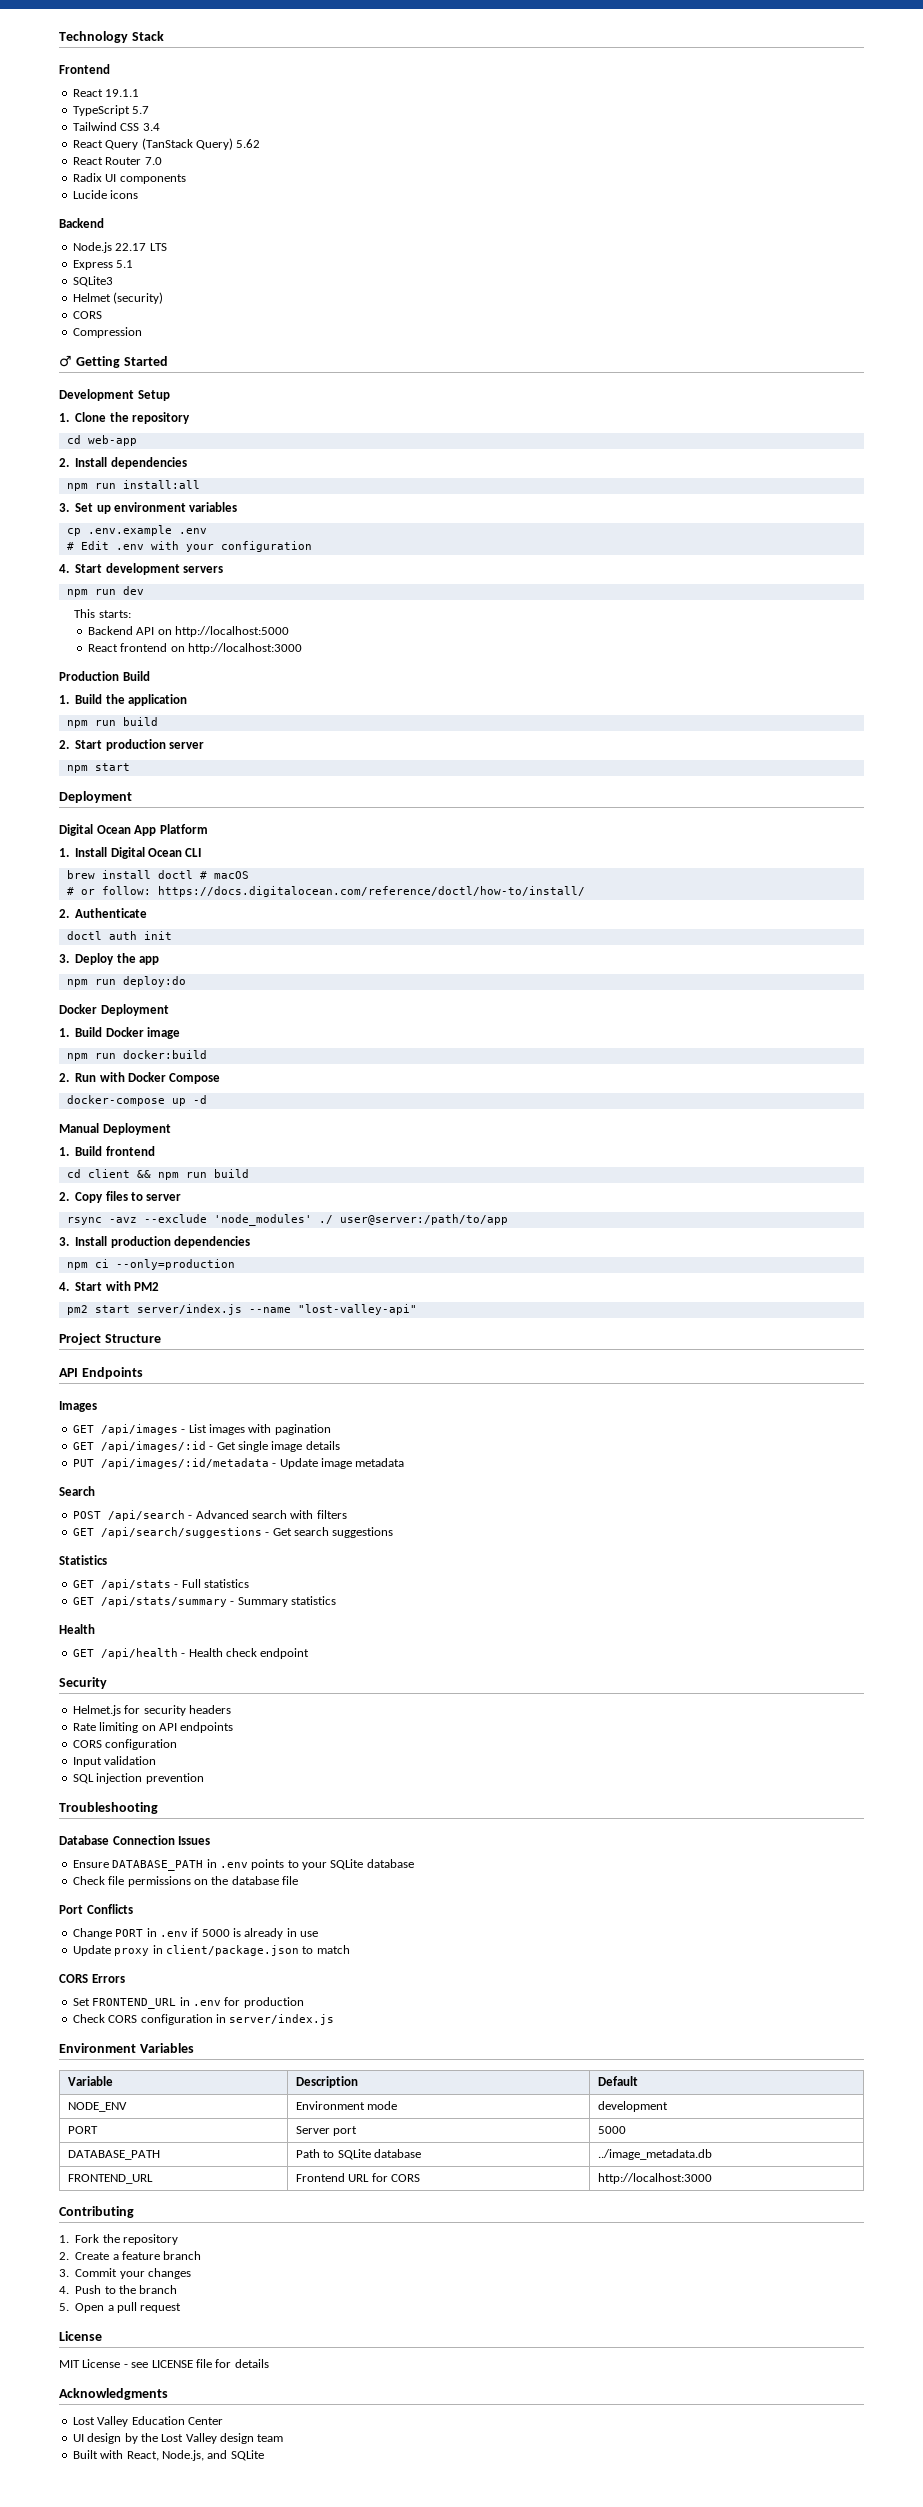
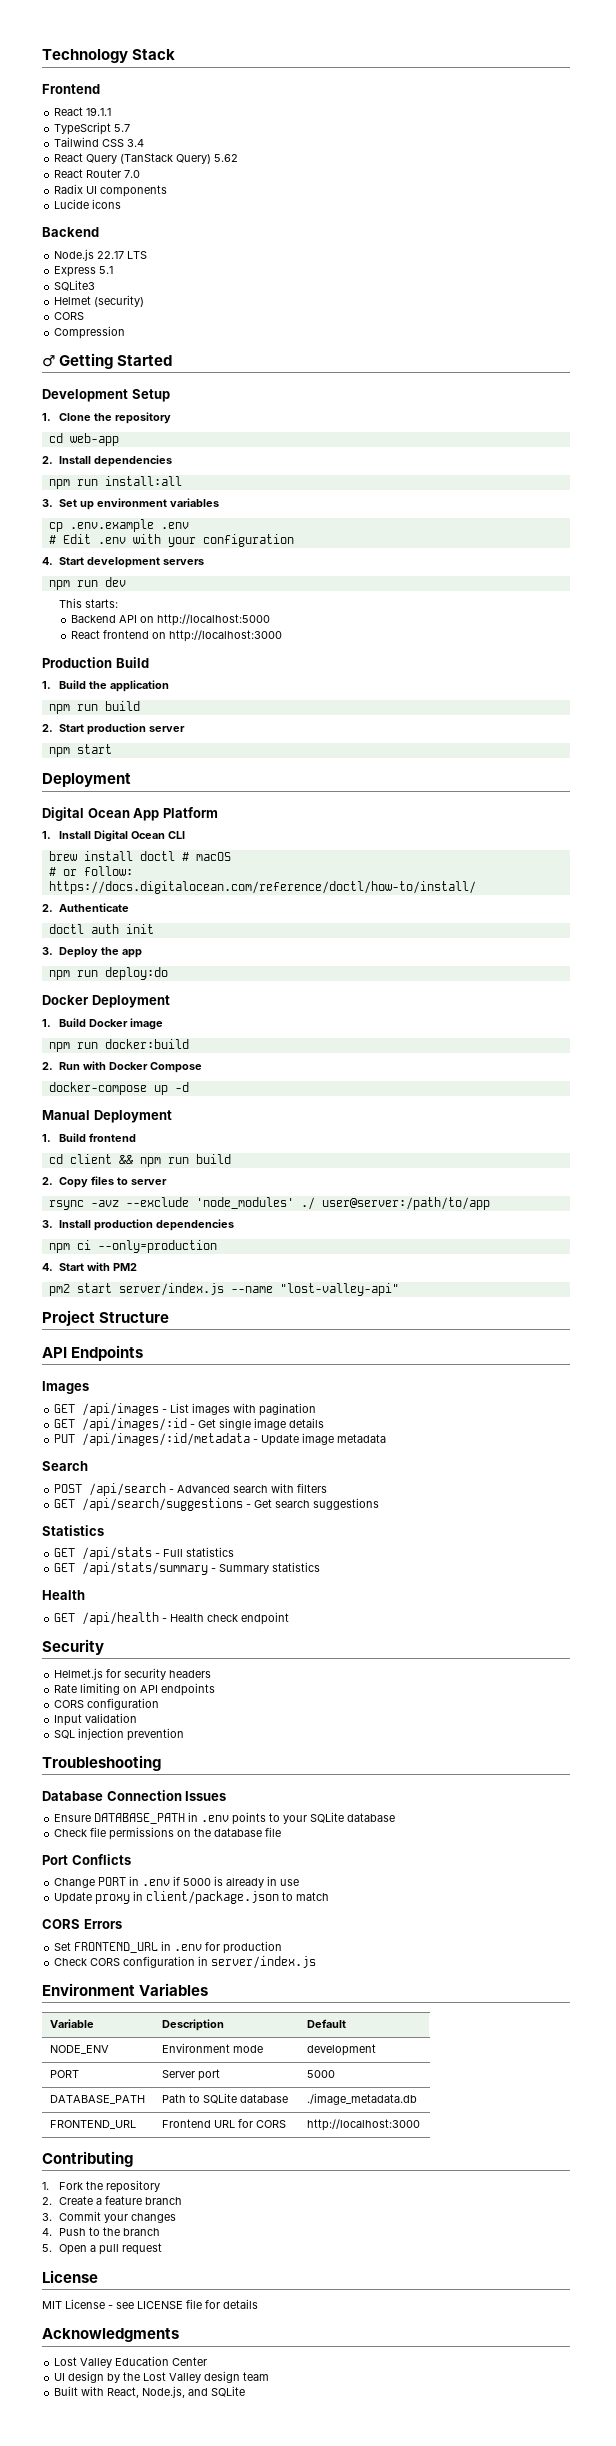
- DATABASE_PATH | Path to SQLite database | ../image_metadata.db
+ DATABASE_PATH | Path to SQLite database | ./image_metadata.db

